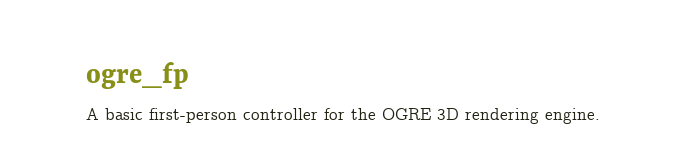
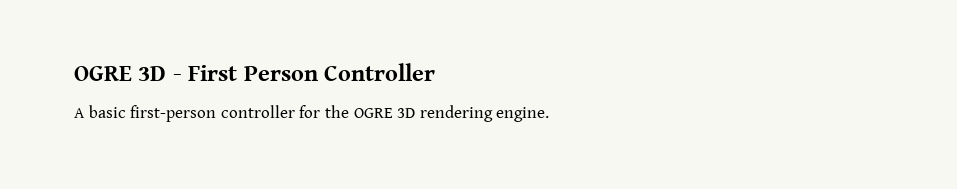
- ogre_fp
+ OGRE 3D - First Person Controller

